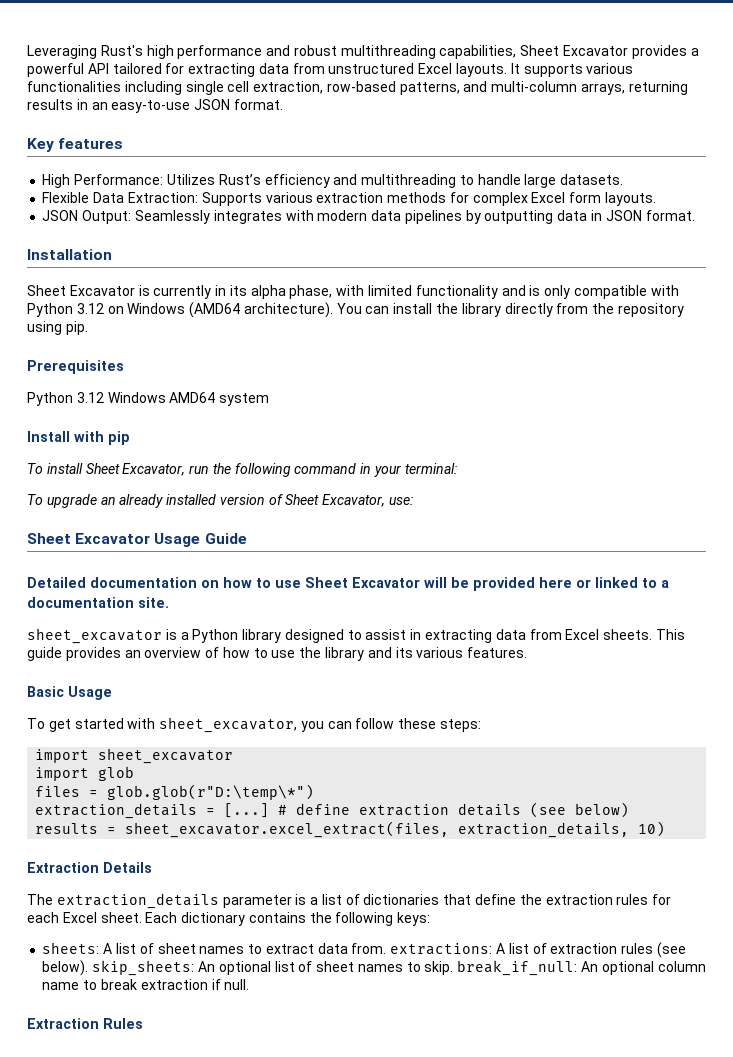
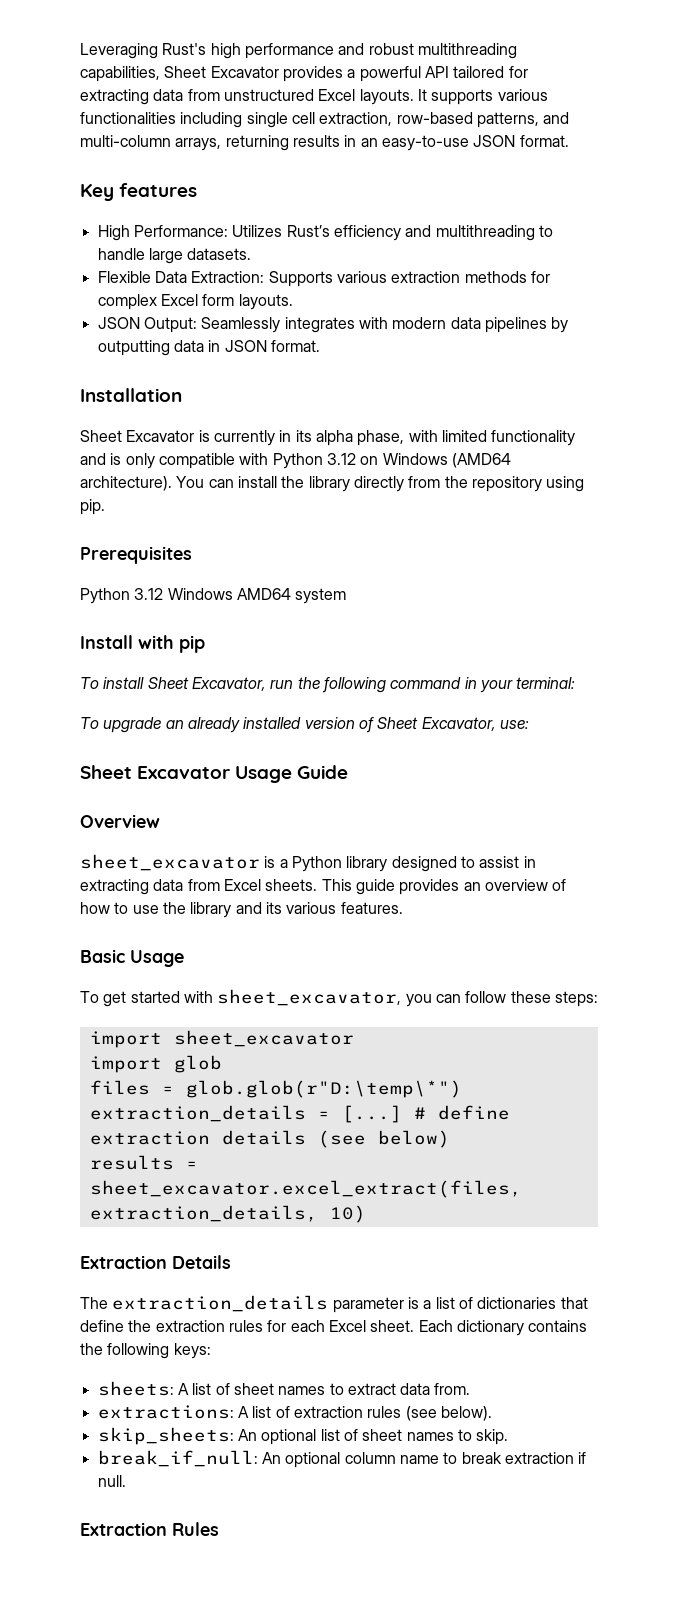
- Detailed documentation on how to use Sheet Excavator will be provided here or linked to a documentation site.
+ Overview
- sheets: A list of sheet names to extract data from. extractions: A list of extraction rules (see below). skip_sheets: An optional list of sheet names to skip. break_if_null: An optional column name to break extraction if null.
+ sheets: A list of sheet names to extract data from.
+ extractions: A list of extraction rules (see below).
+ skip_sheets: An optional list of sheet names to skip.
+ break_if_null: An optional column name to break extraction if null.

